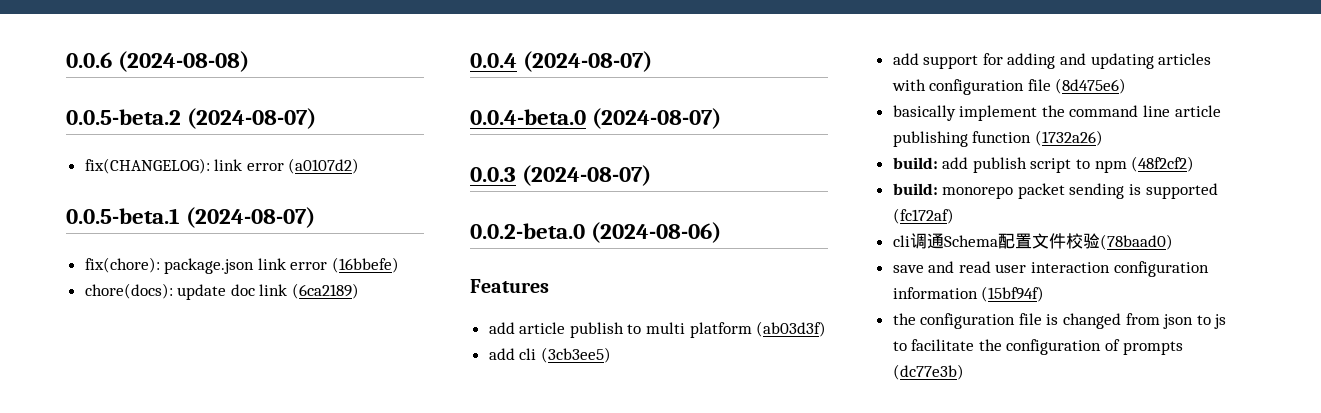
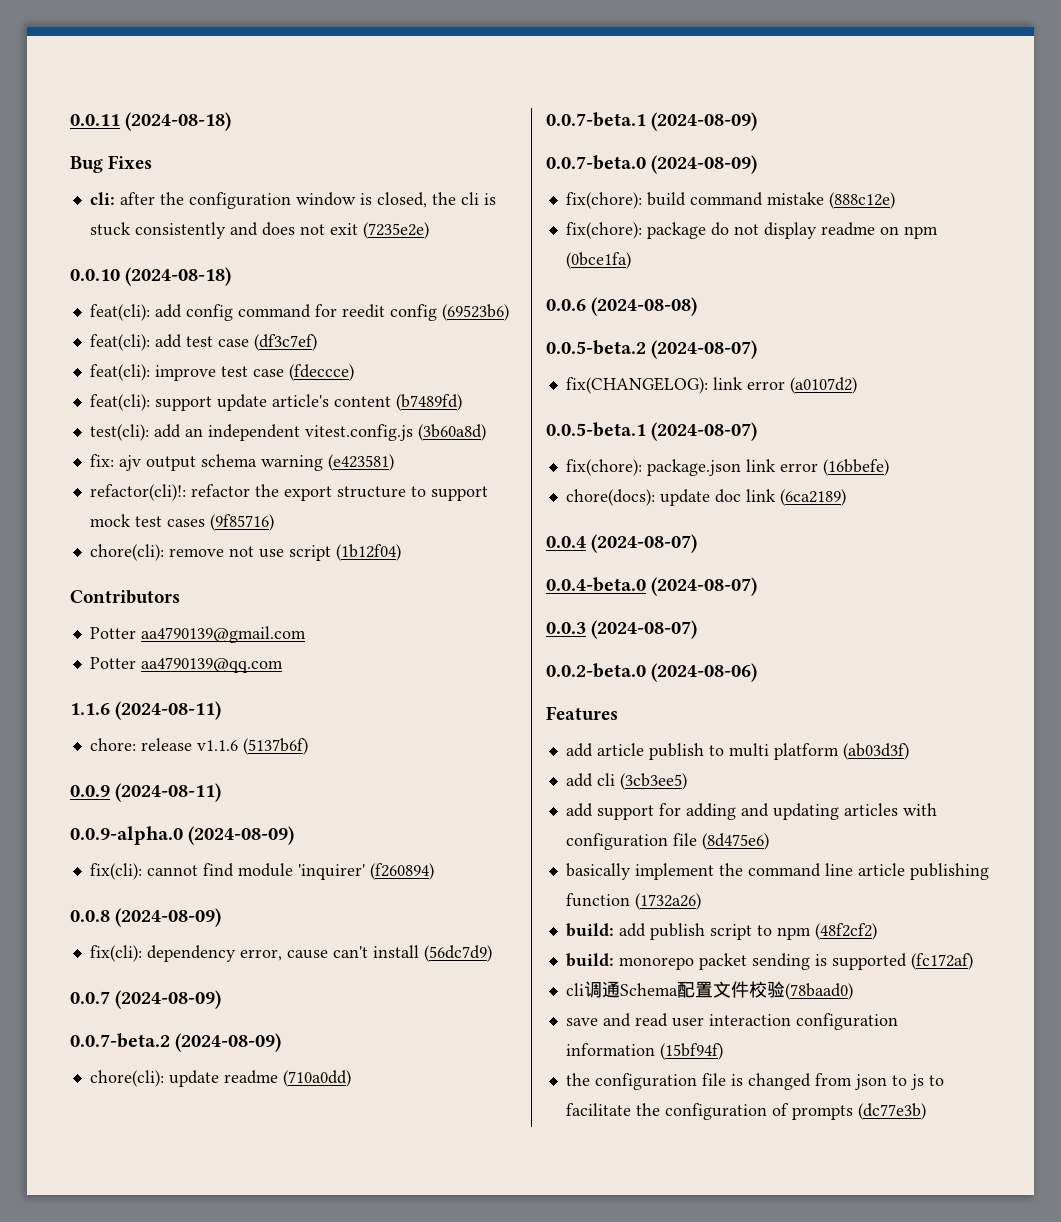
+ 0.0.11 (2024-08-18)
+ Bug Fixes
+ cli: after the configuration window is closed, the cli is stuck consistently and does not exit (7235e2e)
+ 0.0.10 (2024-08-18)
+ feat(cli): add config command for reedit config (69523b6)
+ feat(cli): add test case (df3c7ef)
+ feat(cli): improve test case (fdeccce)
+ feat(cli): support update article's content (b7489fd)
+ test(cli): add an independent vitest.config.js (3b60a8d)
+ fix: ajv output schema warning (e423581)
+ refactor(cli)!: refactor the export structure to support mock test cases (9f85716)
+ chore(cli): remove not use script (1b12f04)
+ Contributors
+ Potter aa4790139@gmail.com
+ Potter aa4790139@qq.com
+ 1.1.6 (2024-08-11)
+ chore: release v1.1.6 (5137b6f)
+ 0.0.9 (2024-08-11)
+ 0.0.9-alpha.0 (2024-08-09)
+ fix(cli): cannot find module 'inquirer' (f260894)
+ 0.0.8 (2024-08-09)
+ fix(cli): dependency error, cause can't install (56dc7d9)
+ 0.0.7 (2024-08-09)
+ 0.0.7-beta.2 (2024-08-09)
+ chore(cli): update readme (710a0dd)
+ 0.0.7-beta.1 (2024-08-09)
+ 0.0.7-beta.0 (2024-08-09)
+ fix(chore): build command mistake (888c12e)
+ fix(chore): package do not display readme on npm (0bce1fa)

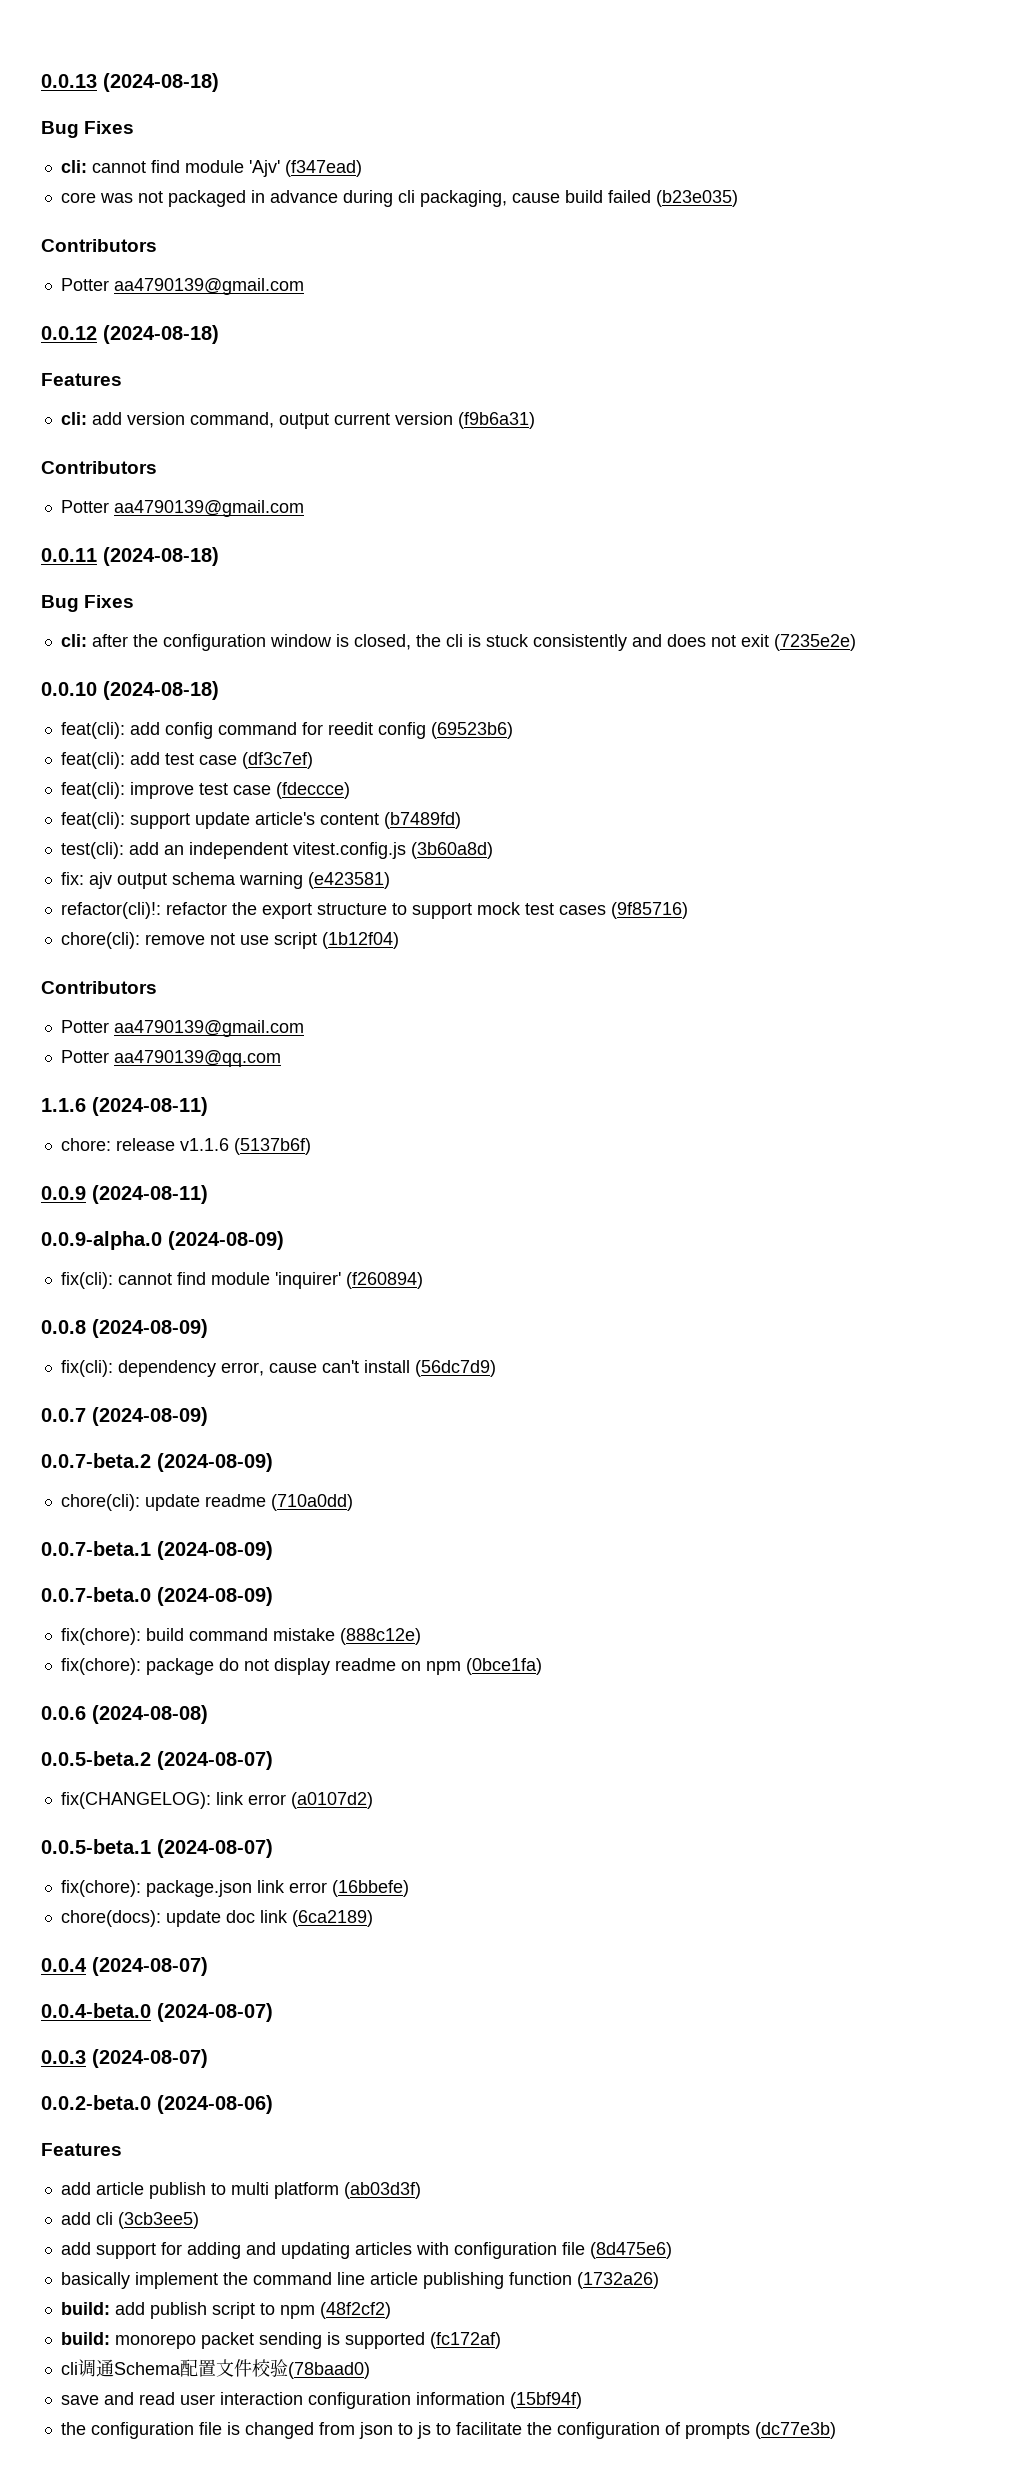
+ 0.0.13 (2024-08-18)
+ Bug Fixes
+ cli: cannot find module 'Ajv' (f347ead)
+ core was not packaged in advance during cli packaging, cause build failed (b23e035)
+ Contributors
+ Potter aa4790139@gmail.com
+ 0.0.12 (2024-08-18)
+ Features
+ cli: add version command, output current version (f9b6a31)
+ Contributors
+ Potter aa4790139@gmail.com

